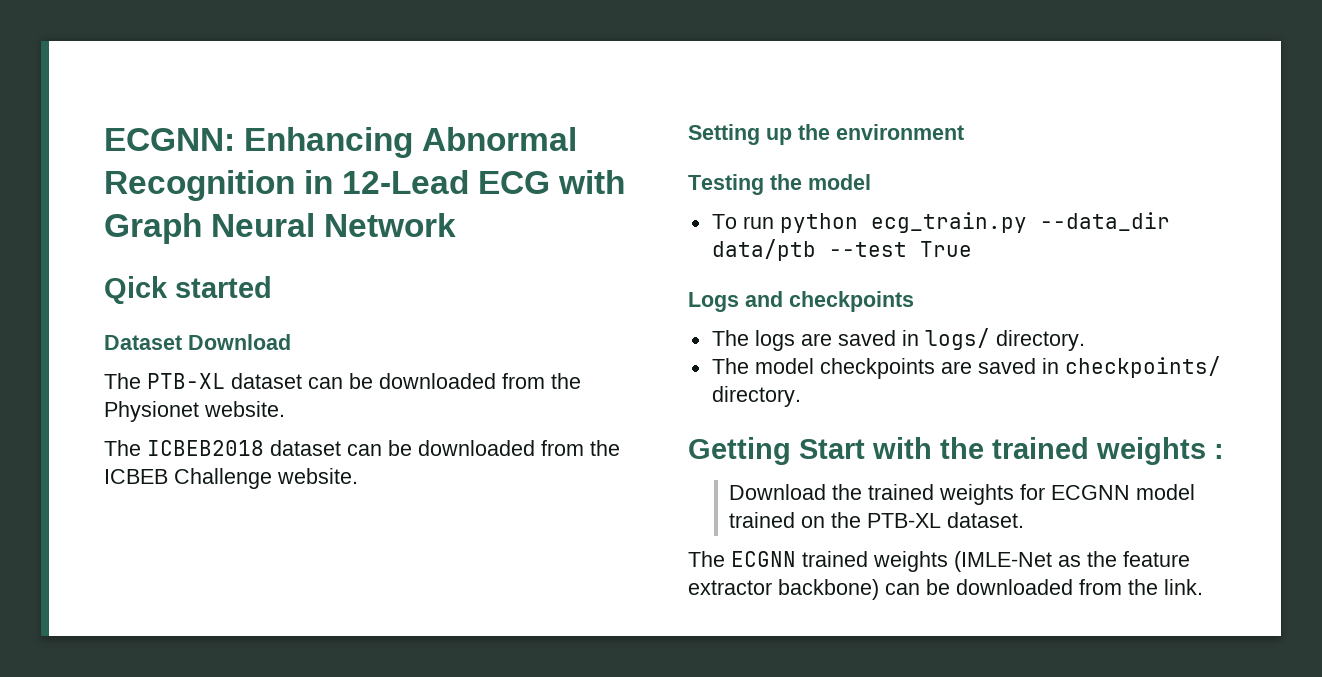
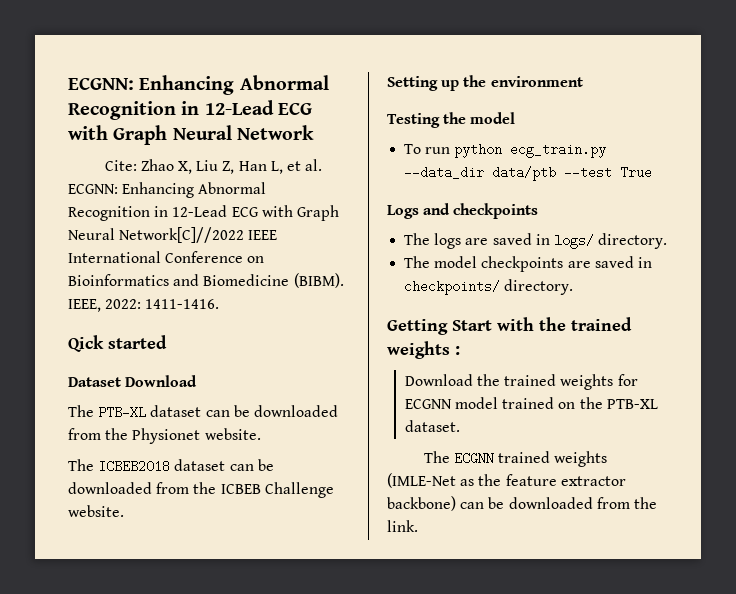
+ Cite: Zhao X, Liu Z, Han L, et al. ECGNN: Enhancing Abnormal Recognition in 12-Lead ECG with Graph Neural Network[C]//2022 IEEE International Conference on Bioinformatics and Biomedicine (BIBM). IEEE, 2022: 1411-1416.

